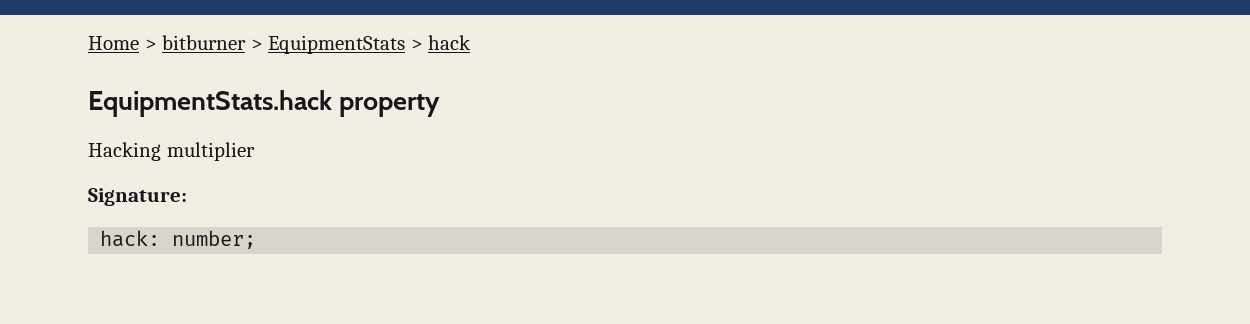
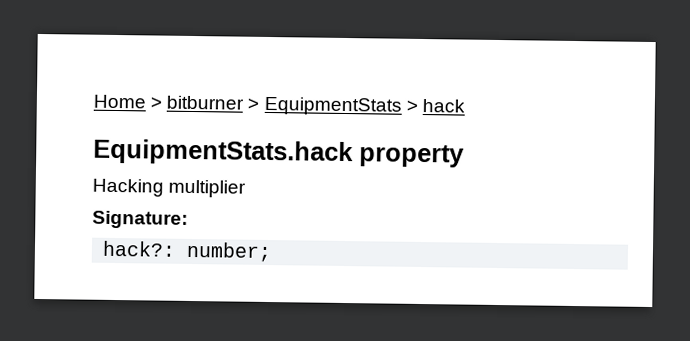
- hack: number;
+ hack?: number;

